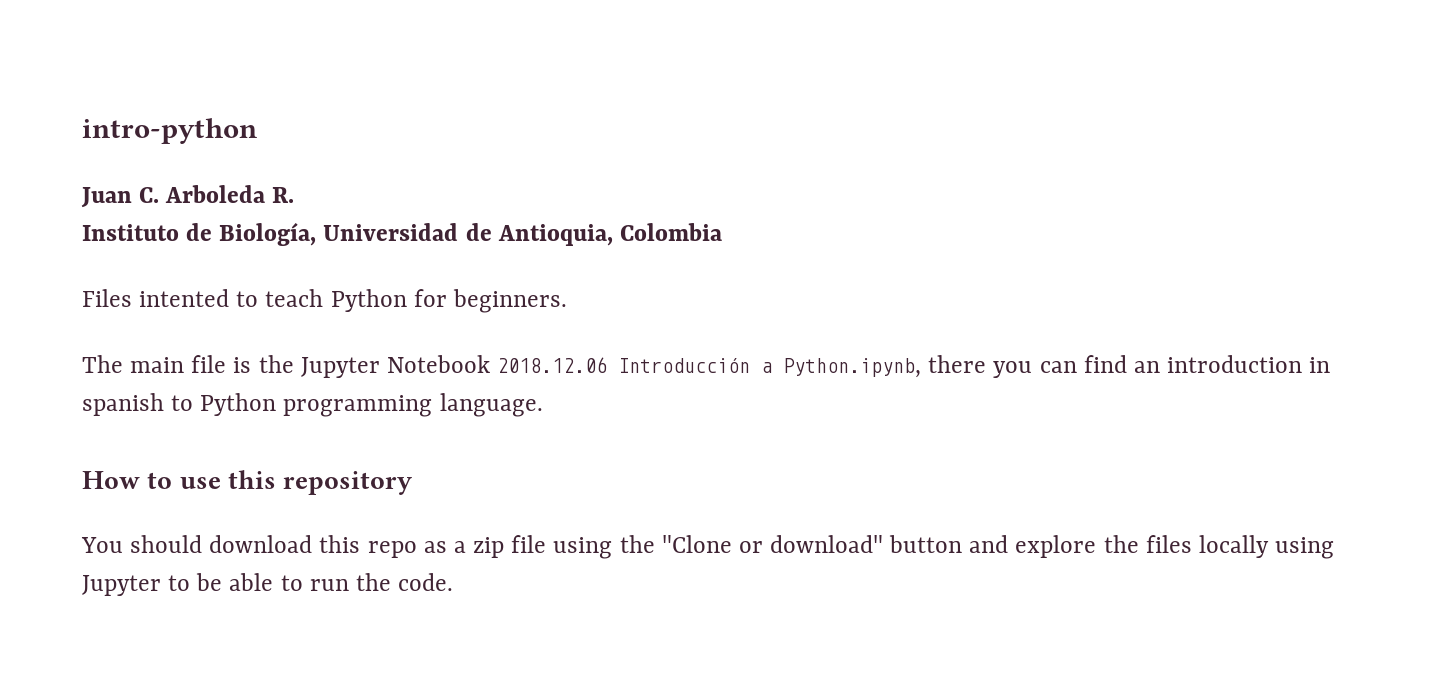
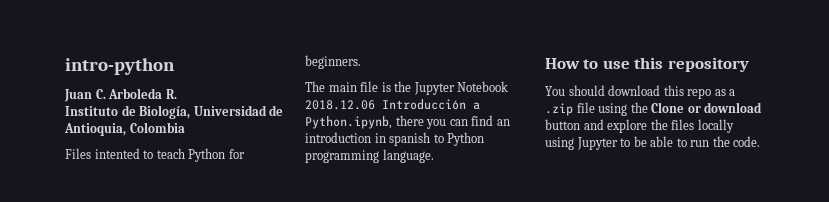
- You should download this repo as a zip file using the "Clone or download" button and explore the files locally using Jupyter to be able to run the code.
+ You should download this repo as a .zip file using the Clone or download button and explore the files locally using Jupyter to be able to run the code.

